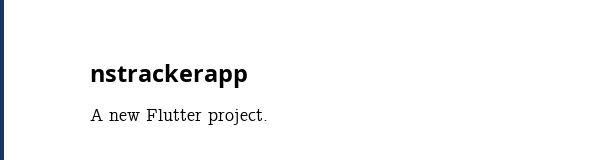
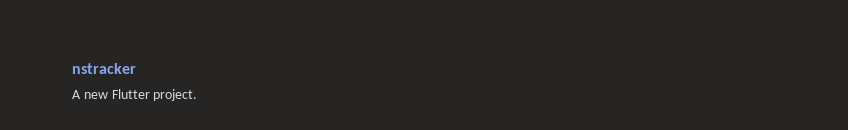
- nstrackerapp
+ nstracker

